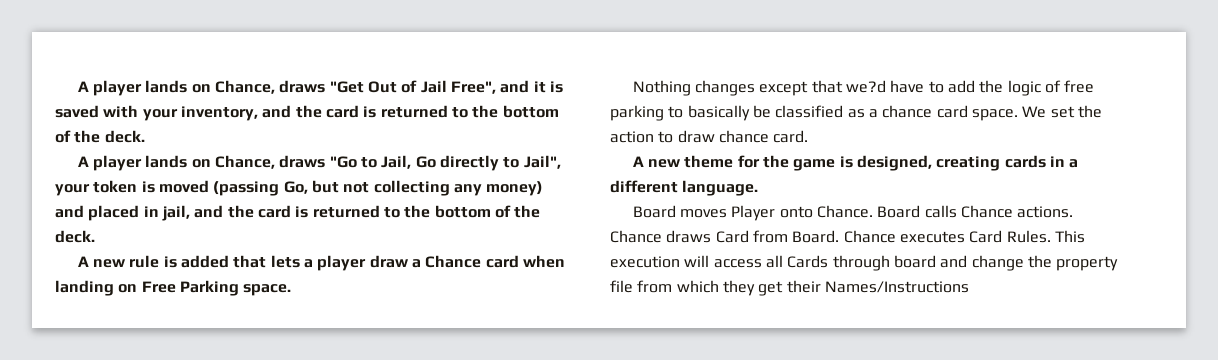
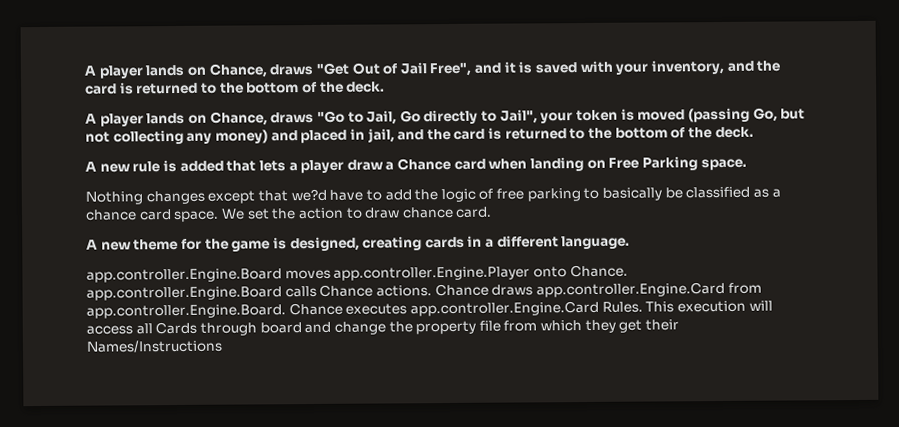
- Board moves Player onto Chance. Board calls Chance actions.
+ app.controller.Engine.Board moves app.controller.Engine.Player onto Chance. app.controller.Engine.Board calls Chance actions.
- Chance draws Card from Board. Chance executes Card Rules.
+ Chance draws app.controller.Engine.Card from app.controller.Engine.Board. Chance executes app.controller.Engine.Card Rules.

